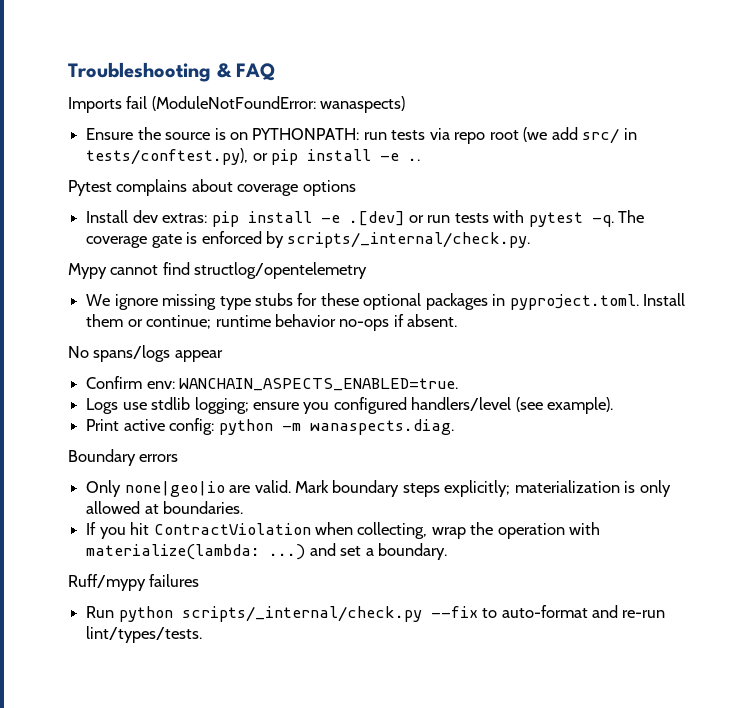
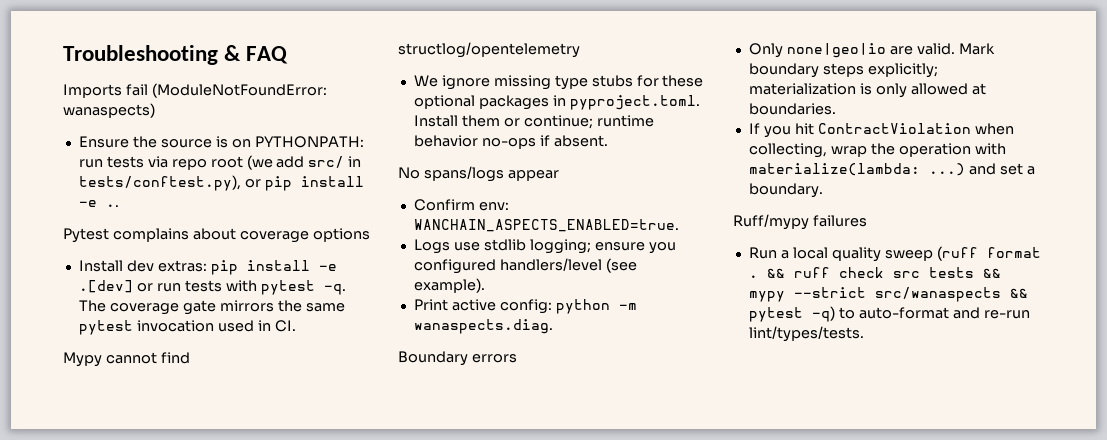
- The coverage gate is enforced by scripts/_internal/check.py.
+ The coverage gate mirrors the same pytest invocation used in CI.
- Run python scripts/_internal/check.py --fix to auto-format and re-run lint/types/tests.
+ Run a local quality sweep (ruff format . && ruff check src tests && mypy --strict src/wanaspects && pytest -q) to auto-format and re-run lint/types/tests.

